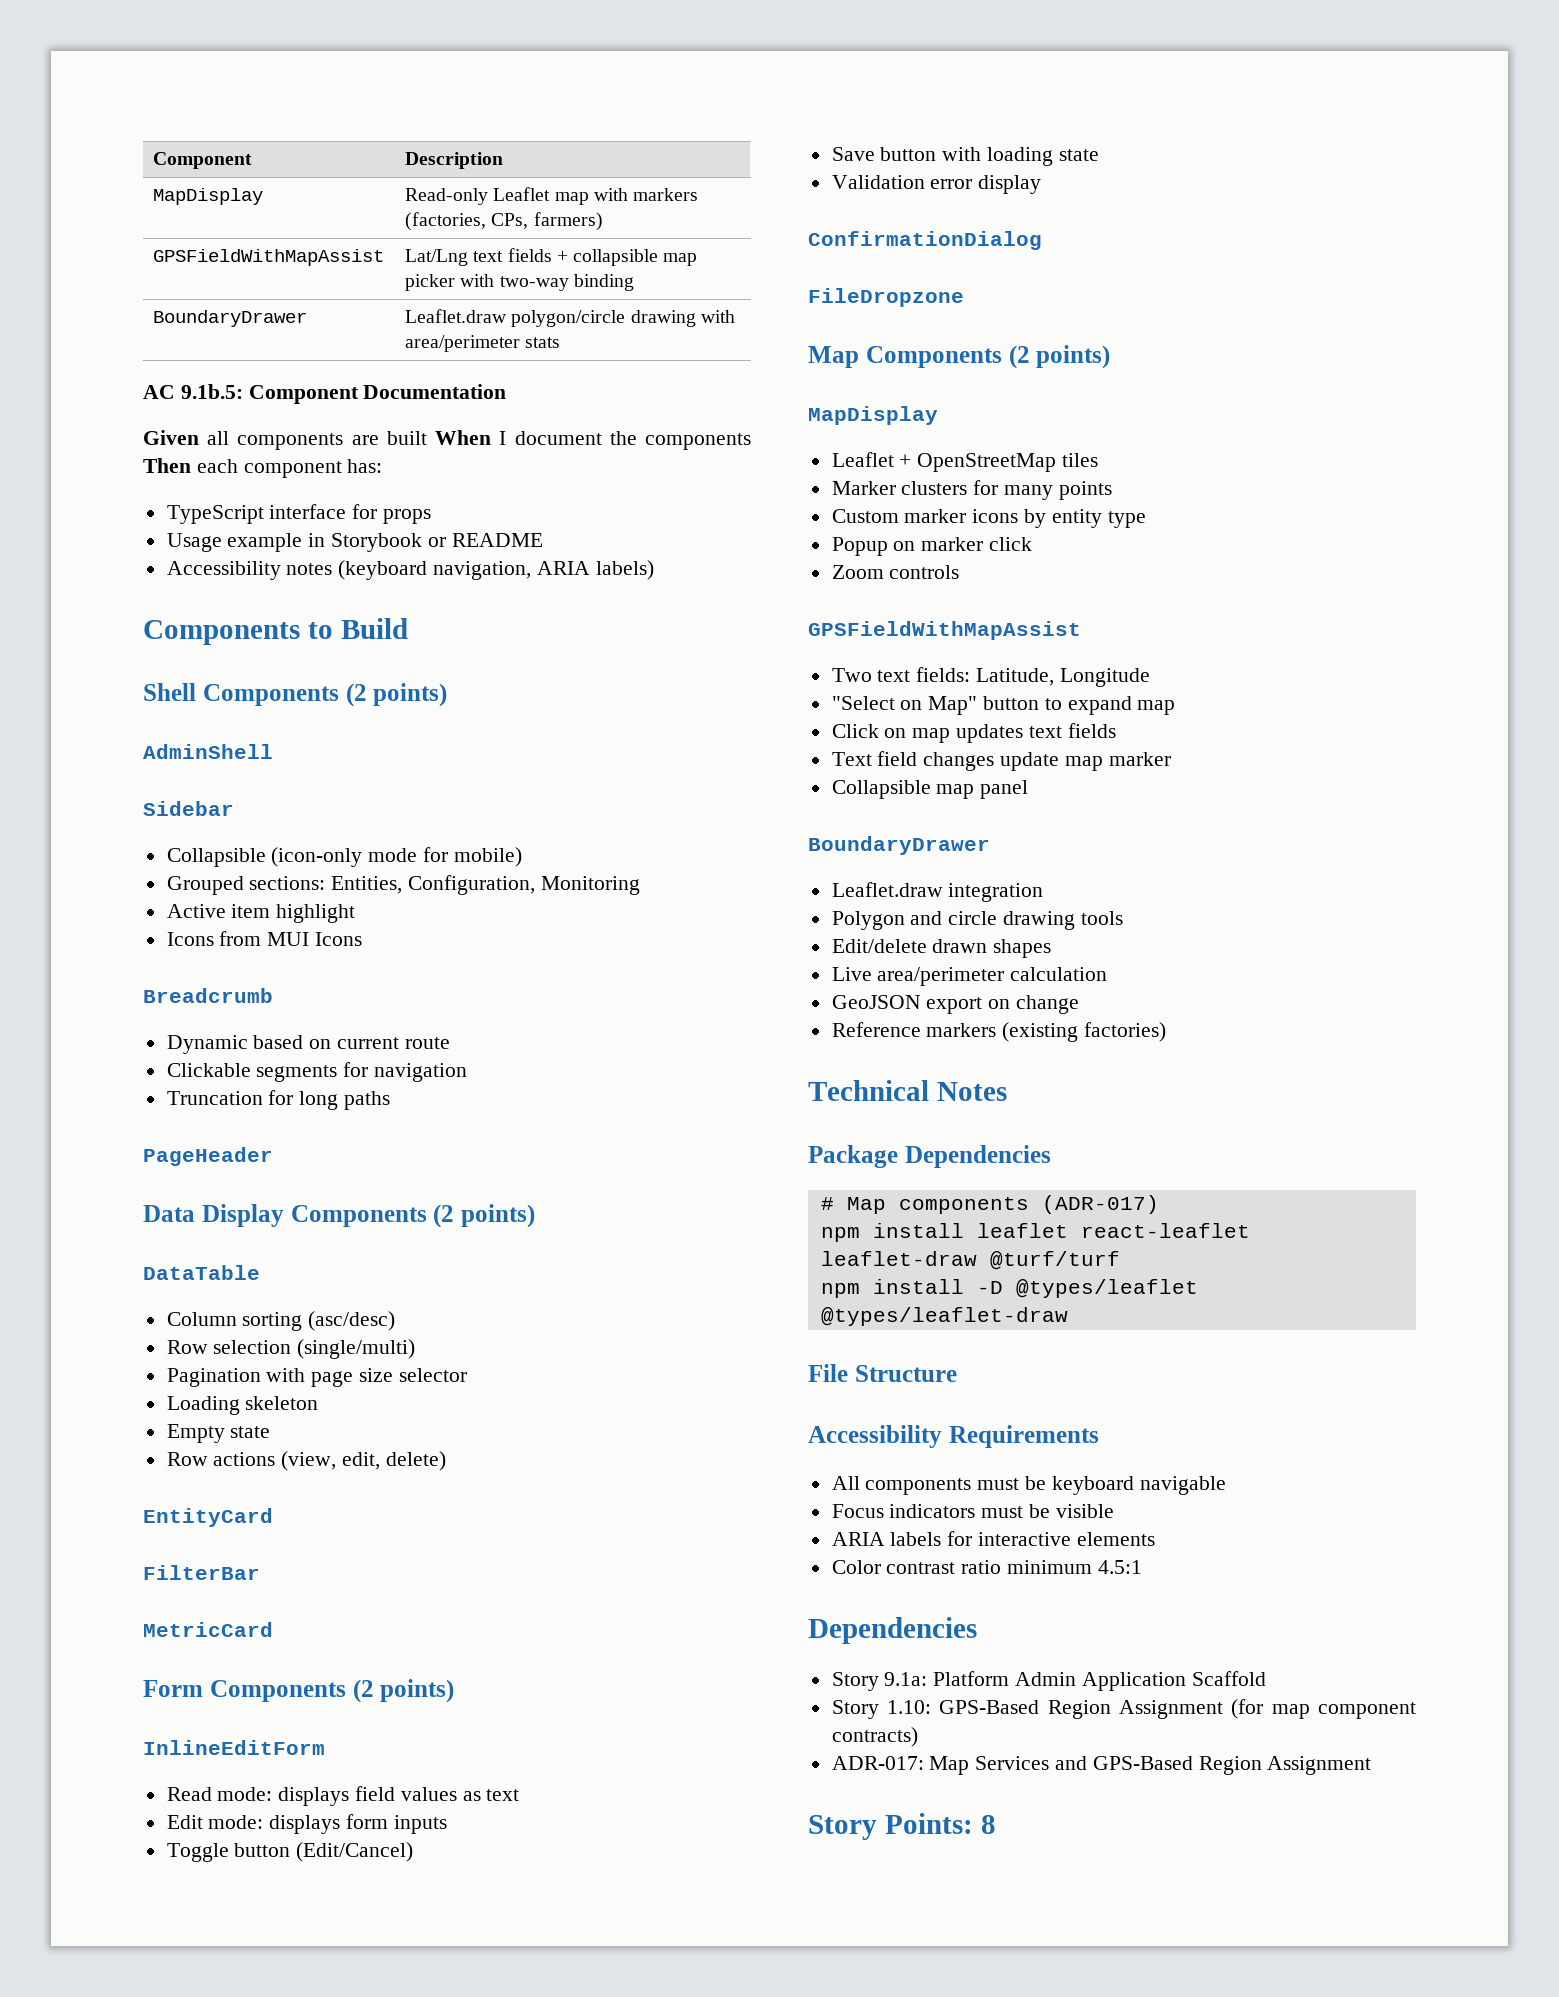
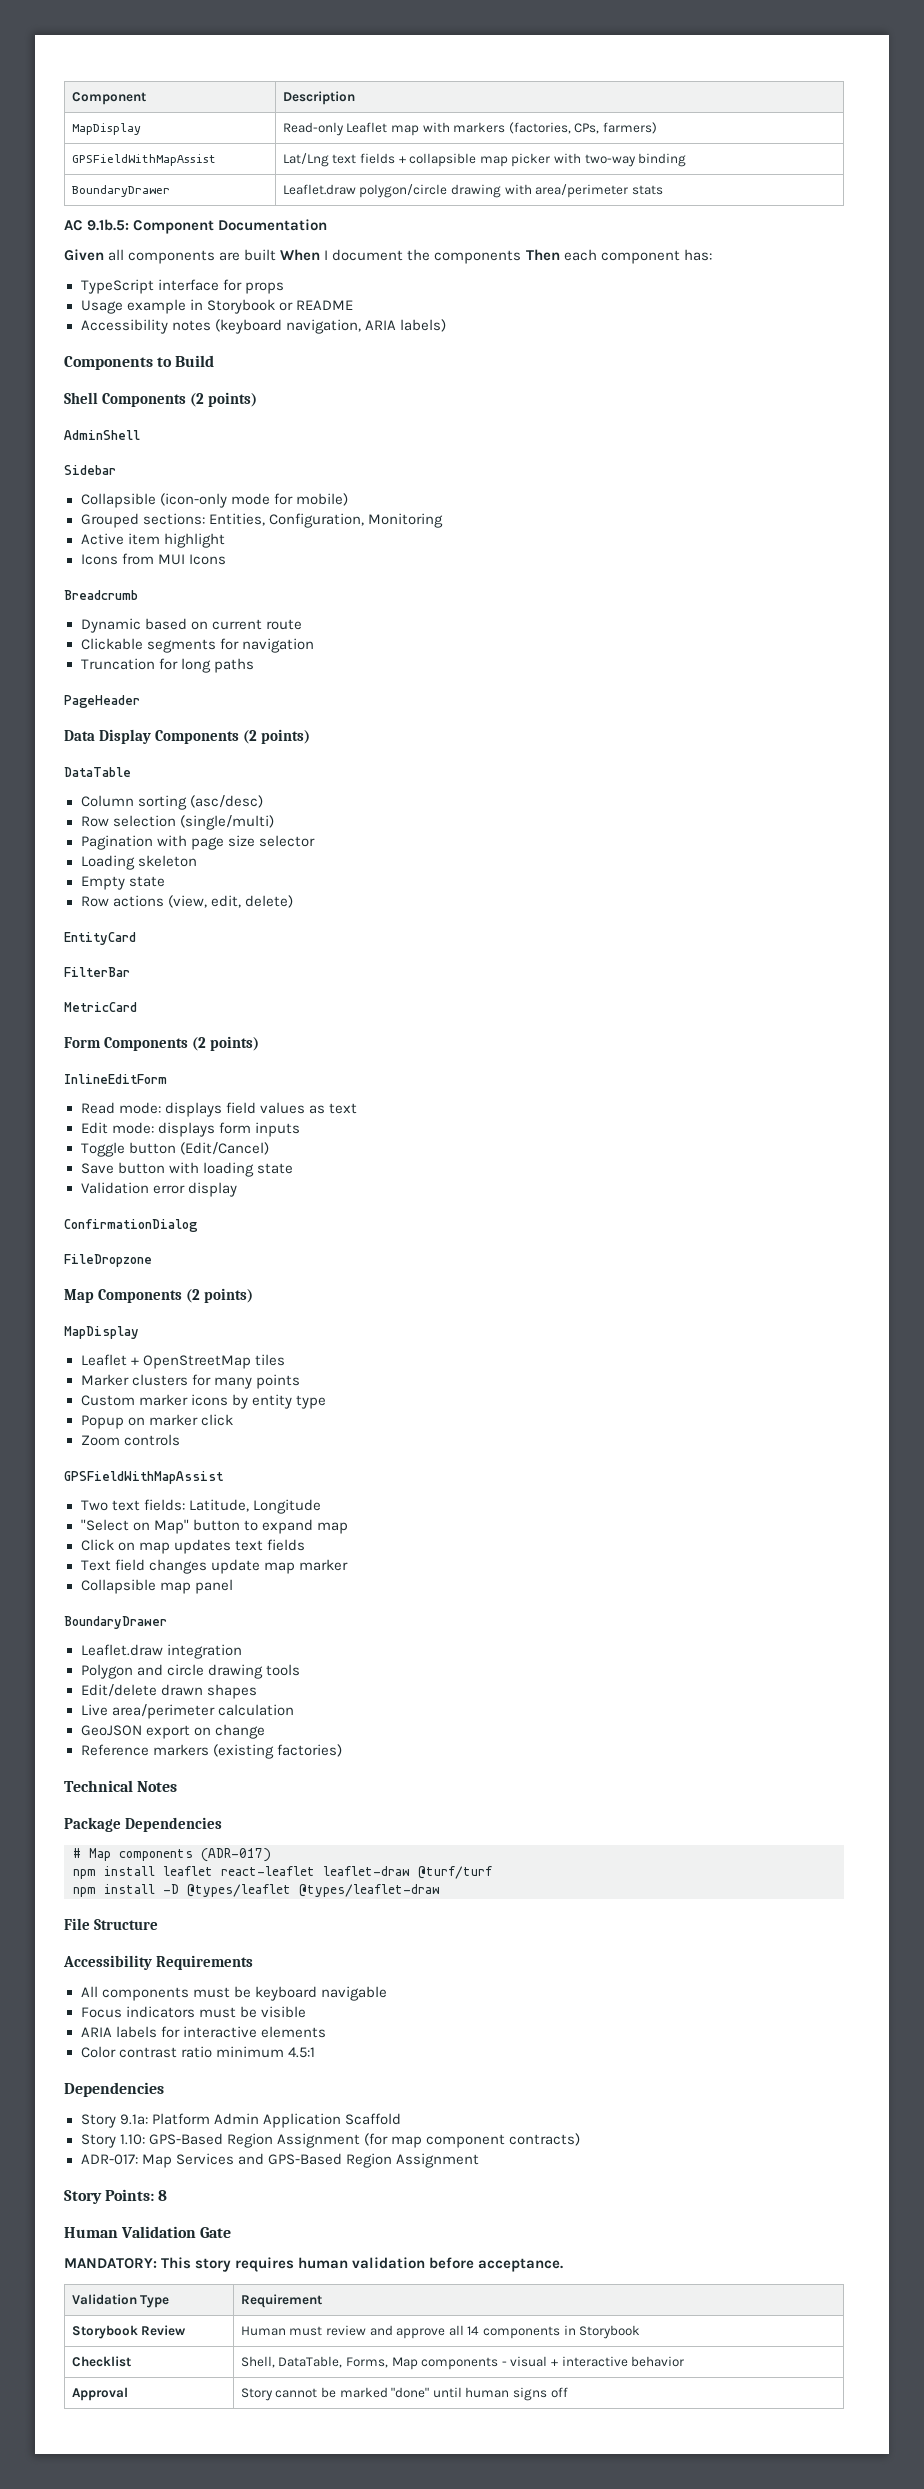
+ Human Validation Gate
+ MANDATORY: This story requires human validation before acceptance.
+ Validation Type | Requirement
+ Storybook Review | Human must review and approve all 14 components in Storybook
+ Checklist | Shell, DataTable, Forms, Map components - visual + interactive behavior
+ Approval | Story cannot be marked "done" until human signs off

